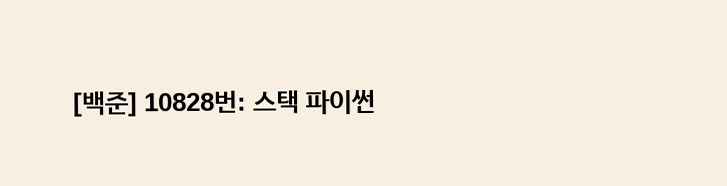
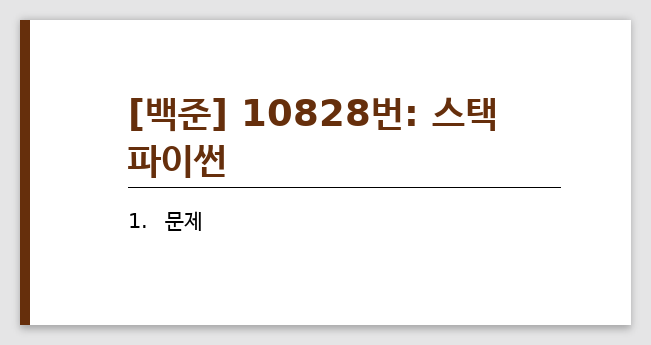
+ 1. 문제

